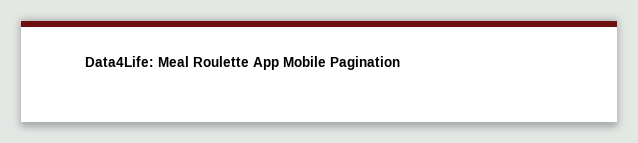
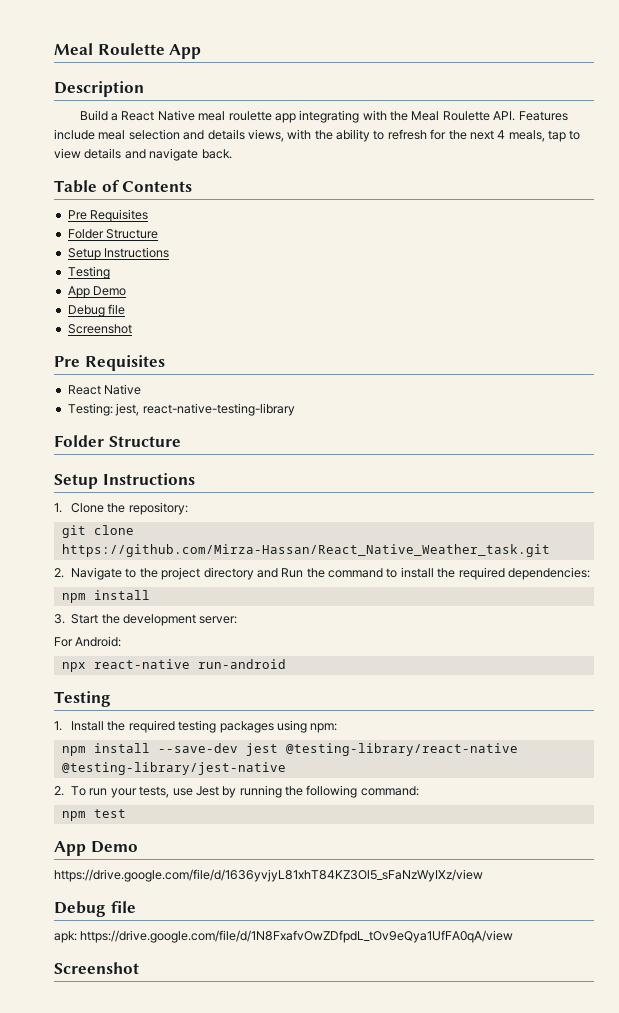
- Data4Life: Meal Roulette App Mobile Pagination
+ Meal Roulette App
+ Description
+ Build a React Native meal roulette app integrating with the Meal Roulette API. Features include meal selection and details views, with the ability to refresh for the next 4 meals, tap to view details and navigate back.
+ Table of Contents
+ Pre Requisites
+ Folder Structure
+ Setup Instructions
+ Testing
+ App Demo
+ Debug file
+ Screenshot
+ Pre Requisites
+ React Native
+ Testing: jest, react-native-testing-library
+ Folder Structure
+ Setup Instructions
+ 1. Clone the repository:
+ git clone https://github.com/Mirza-Hassan/React_Native_Weather_task.git
+ 2. Navigate to the project directory and Run the command to install the required dependencies:
+ npm install
+ 3. Start the development server:
+ For Android:
+ npx react-native run-android
+ Testing
+ 1. Install the required testing packages using npm:
+ npm install --save-dev jest @testing-library/react-native @testing-library/jest-native
+ 2. To run your tests, use Jest by running the following command:
+ npm test
+ App Demo
+ https://drive.google.com/file/d/1636yvjyL81xhT84KZ3Ol5_sFaNzWyIXz/view
+ Debug file
+ apk: https://drive.google.com/file/d/1N8FxafvOwZDfpdL_tOv9eQya1UfFA0qA/view
+ Screenshot

